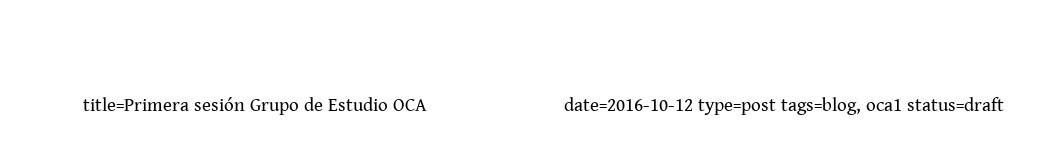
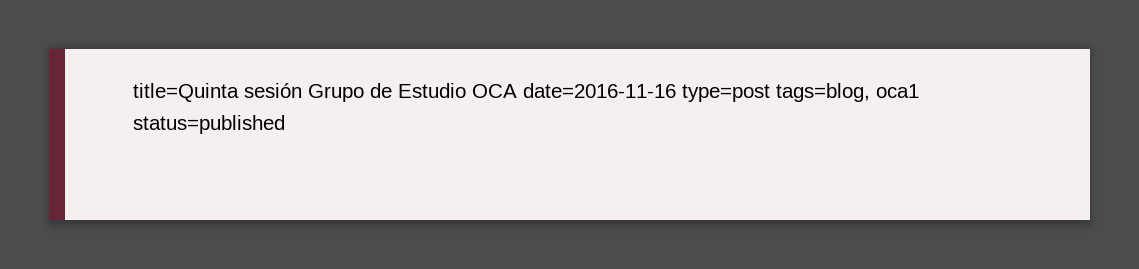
- title=Primera sesión Grupo de Estudio OCA date=2016-10-12 type=post tags=blog, oca1 status=draft
+ title=Quinta sesión Grupo de Estudio OCA date=2016-11-16 type=post tags=blog, oca1 status=published

